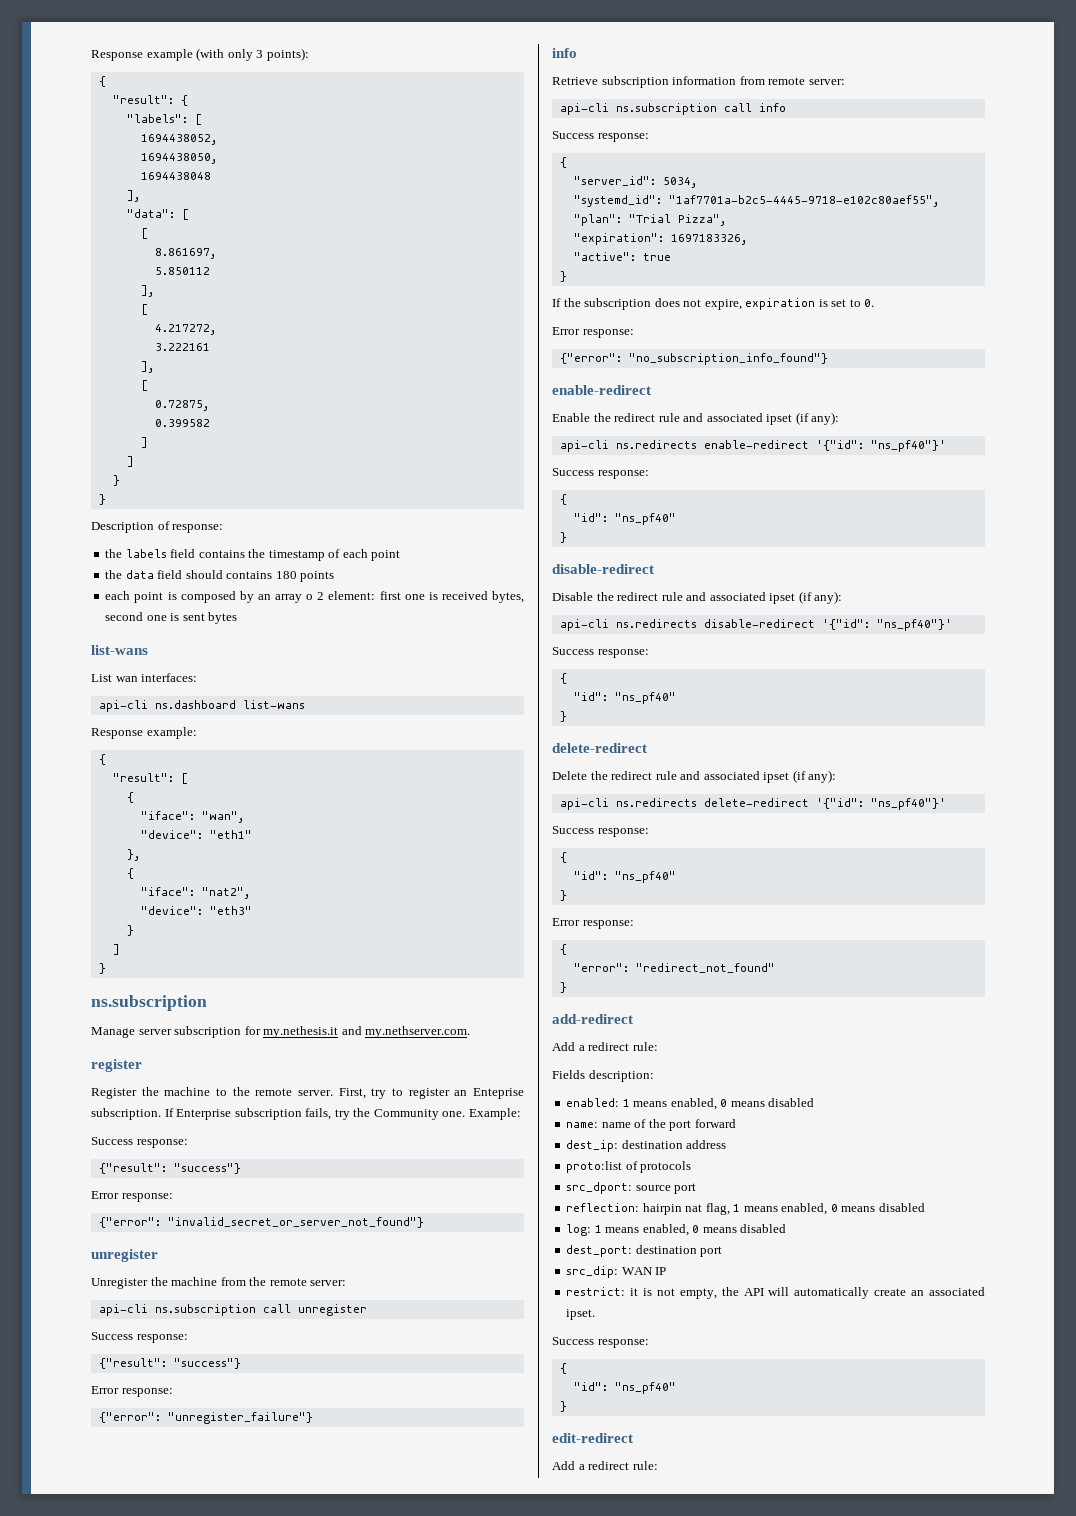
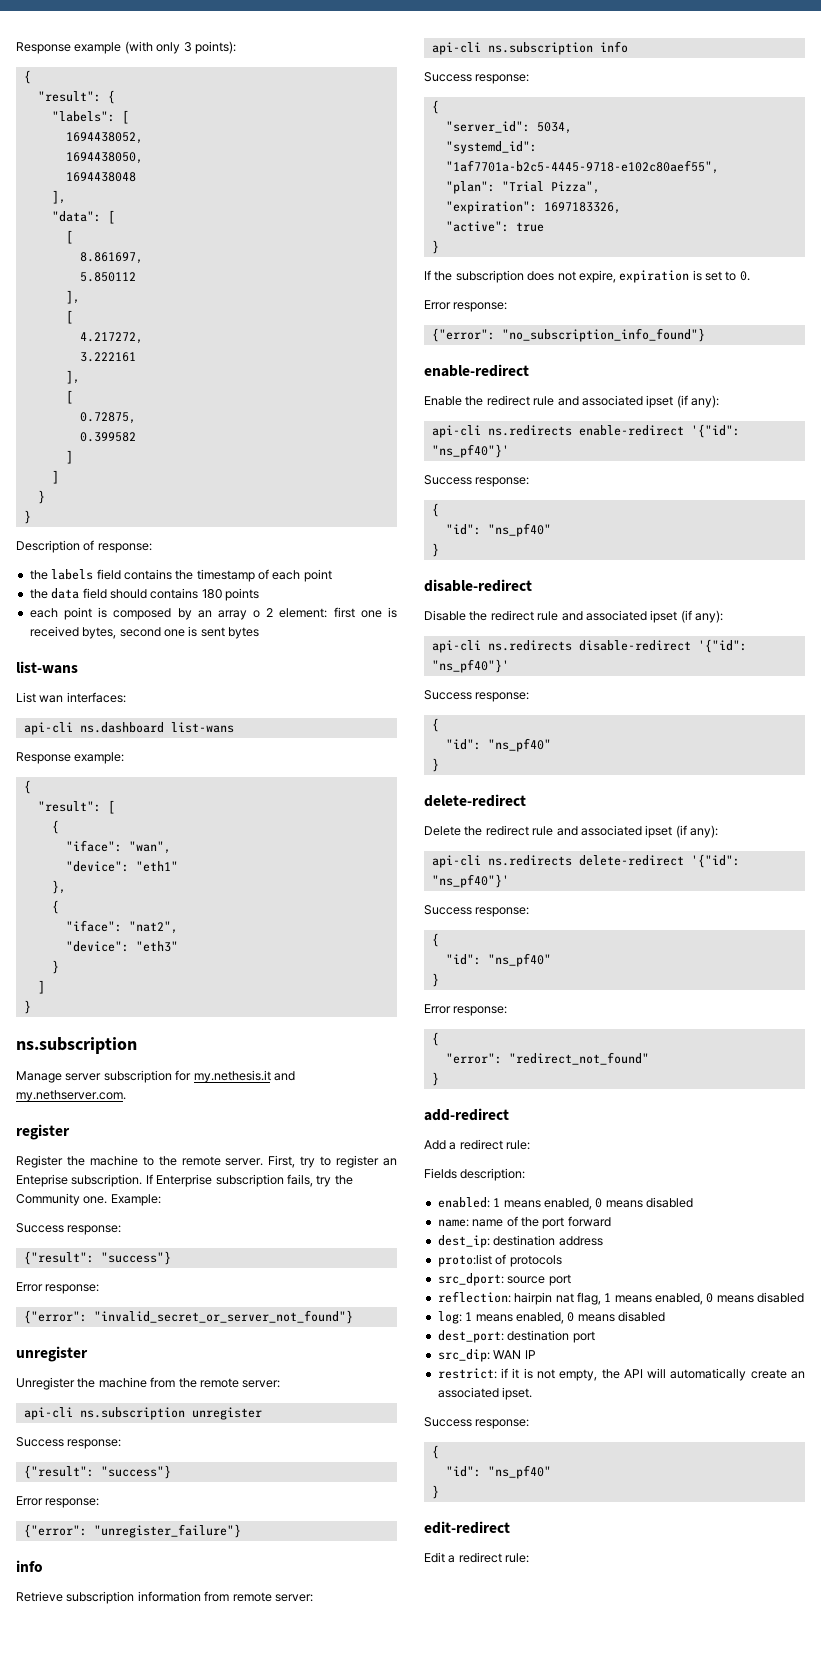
- api-cli ns.subscription call unregister
+ api-cli ns.subscription unregister
- api-cli ns.subscription call info
+ api-cli ns.subscription info
- restrict: it is not empty, the API will automatically create an associated ipset.
+ restrict: if it is not empty, the API will automatically create an associated ipset.
  edit-redirect
- Add a redirect rule:
+ Edit a redirect rule:

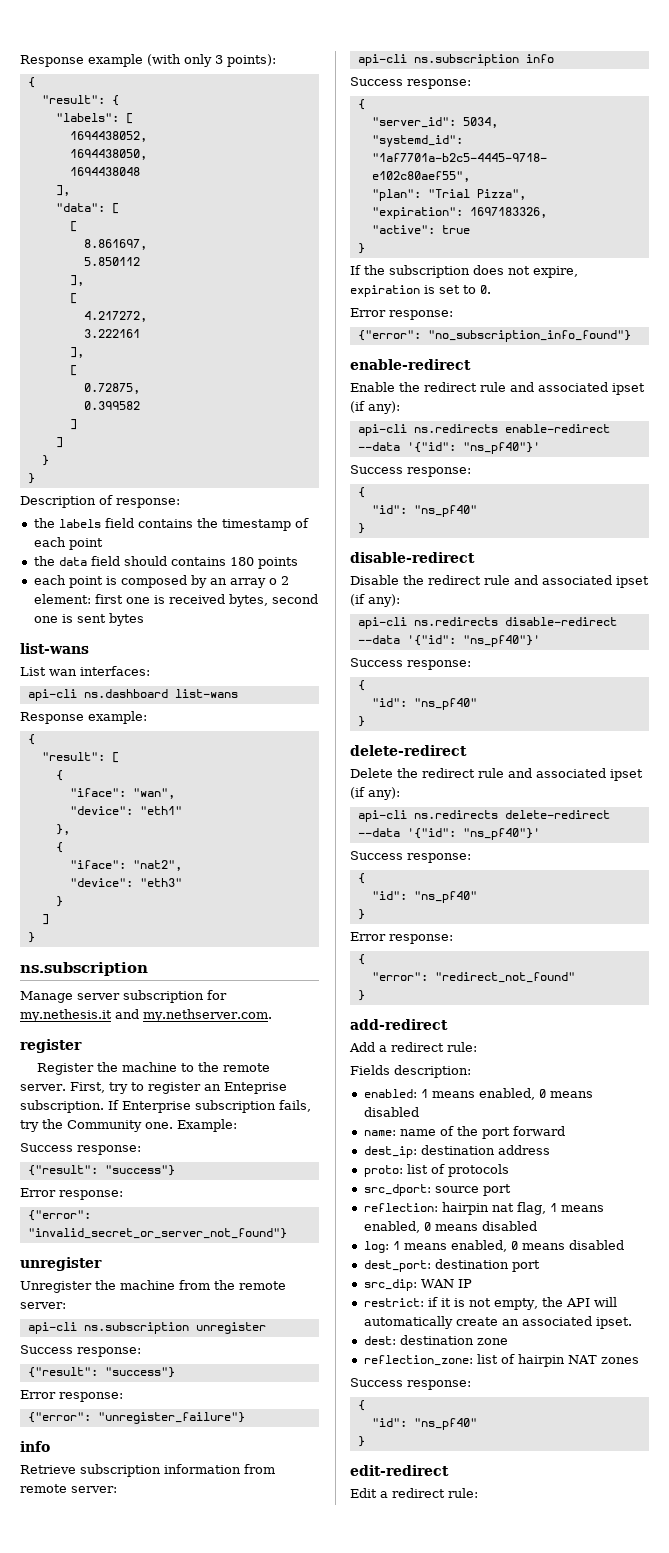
- api-cli ns.redirects enable-redirect '{"id": "ns_pf40"}'
+ api-cli ns.redirects enable-redirect --data '{"id": "ns_pf40"}'
- api-cli ns.redirects disable-redirect '{"id": "ns_pf40"}'
+ api-cli ns.redirects disable-redirect --data '{"id": "ns_pf40"}'
- api-cli ns.redirects delete-redirect '{"id": "ns_pf40"}'
+ api-cli ns.redirects delete-redirect --data '{"id": "ns_pf40"}'
- proto:list of protocols
+ proto: list of protocols
+ dest: destination zone
+ reflection_zone: list of hairpin NAT zones

